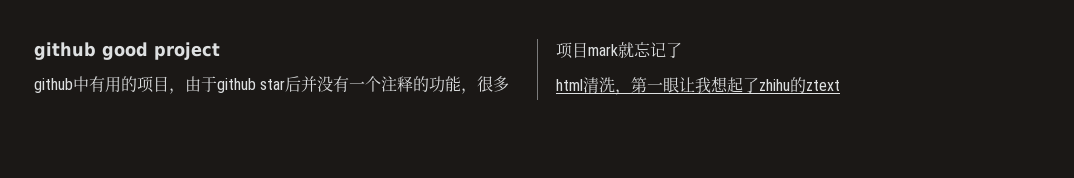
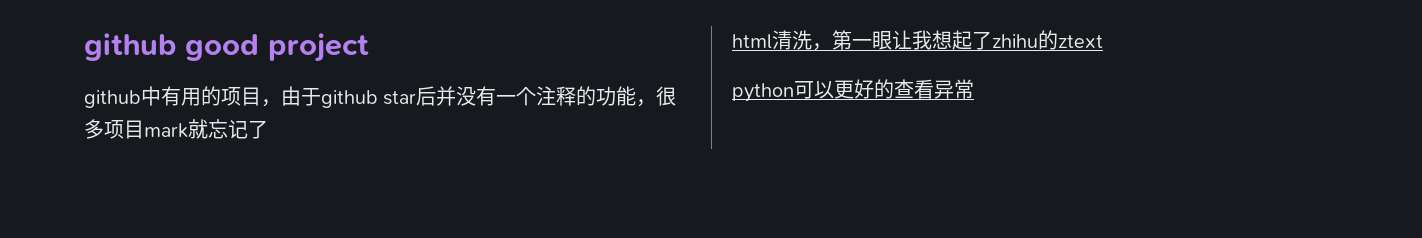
+ python可以更好的查看异常

